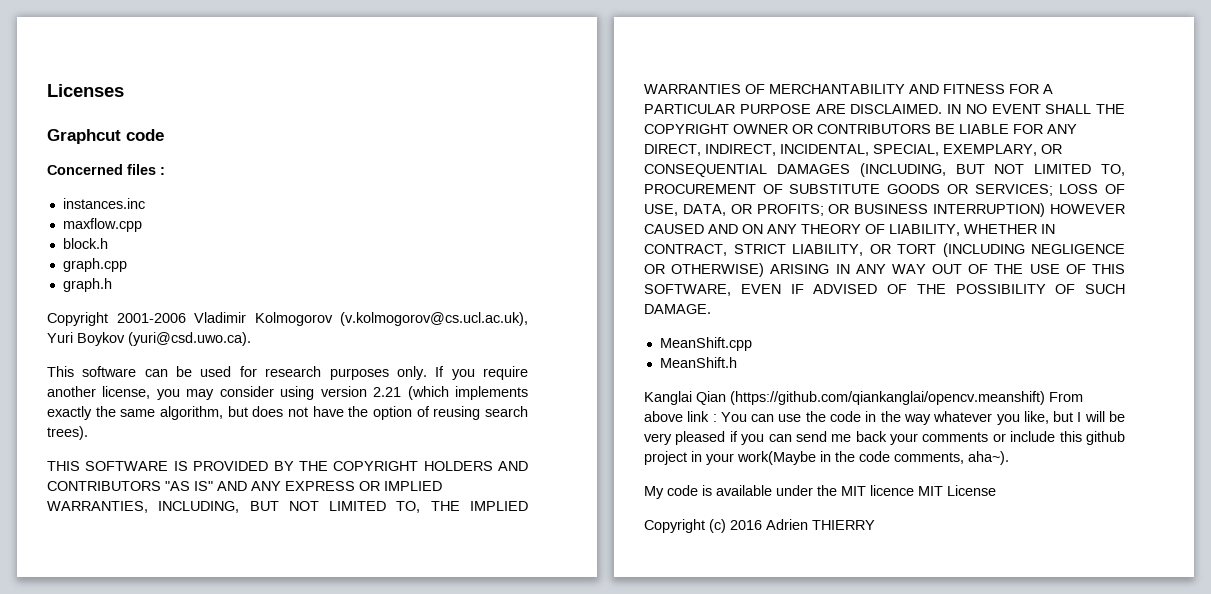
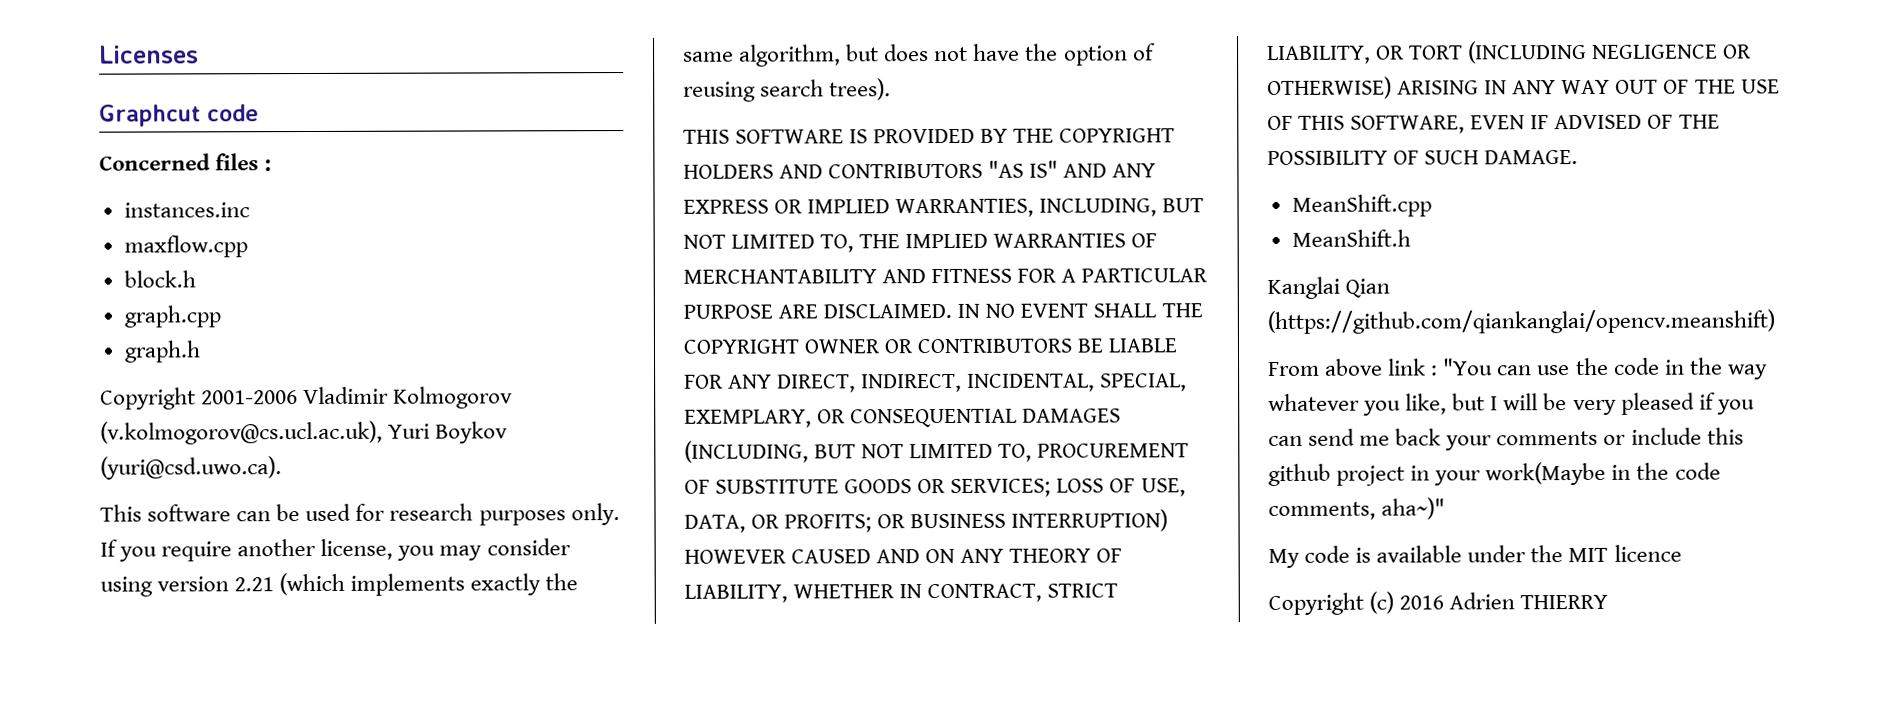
- Kanglai Qian (https://github.com/qiankanglai/opencv.meanshift) From above link : You can use the code in the way whatever you like, but I will be very pleased if you can send me back your comments or include this github project in your work(Maybe in the code comments, aha~).
+ Kanglai Qian (https://github.com/qiankanglai/opencv.meanshift)
+ From above link : "You can use the code in the way whatever you like, but I will be very pleased if you can send me back your comments or include this github project in your work(Maybe in the code comments, aha~)"
- My code is available under the MIT licence MIT License
+ My code is available under the MIT licence

